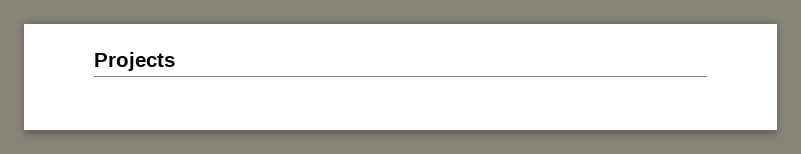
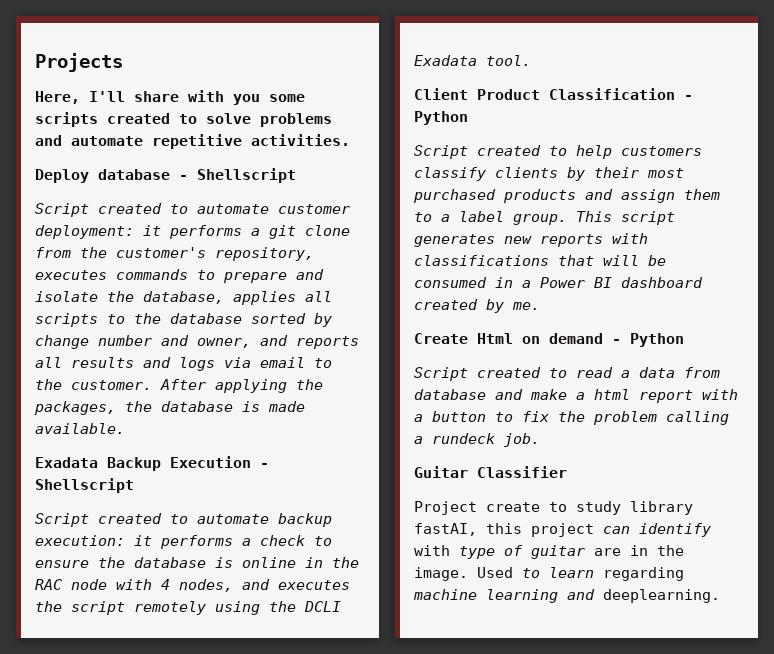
+ Here, I'll share with you some scripts created to solve problems and automate repetitive activities.
+ Deploy database - Shellscript
+ Script created to automate customer deployment: it performs a git clone from the customer's repository, executes commands to prepare and isolate the database, applies all scripts to the database sorted by change number and owner, and reports all results and logs via email to the customer. After applying the packages, the database is made available.
+ Exadata Backup Execution - Shellscript
+ Script created to automate backup execution: it performs a check to ensure the database is online in the RAC node with 4 nodes, and executes the script remotely using the DCLI Exadata tool.
+ Client Product Classification - Python
+ Script created to help customers classify clients by their most purchased products and assign them to a label group. This script generates new reports with classifications that will be consumed in a Power BI dashboard created by me.
+ Create Html on demand - Python
+ Script created to read a data from database and make a html report with a button to fix the problem calling a rundeck job.
+ Guitar Classifier
+ Project create to study library fastAI, this project can identify with type of guitar are in the image. Used to learn regarding machine learning and deeplearning.

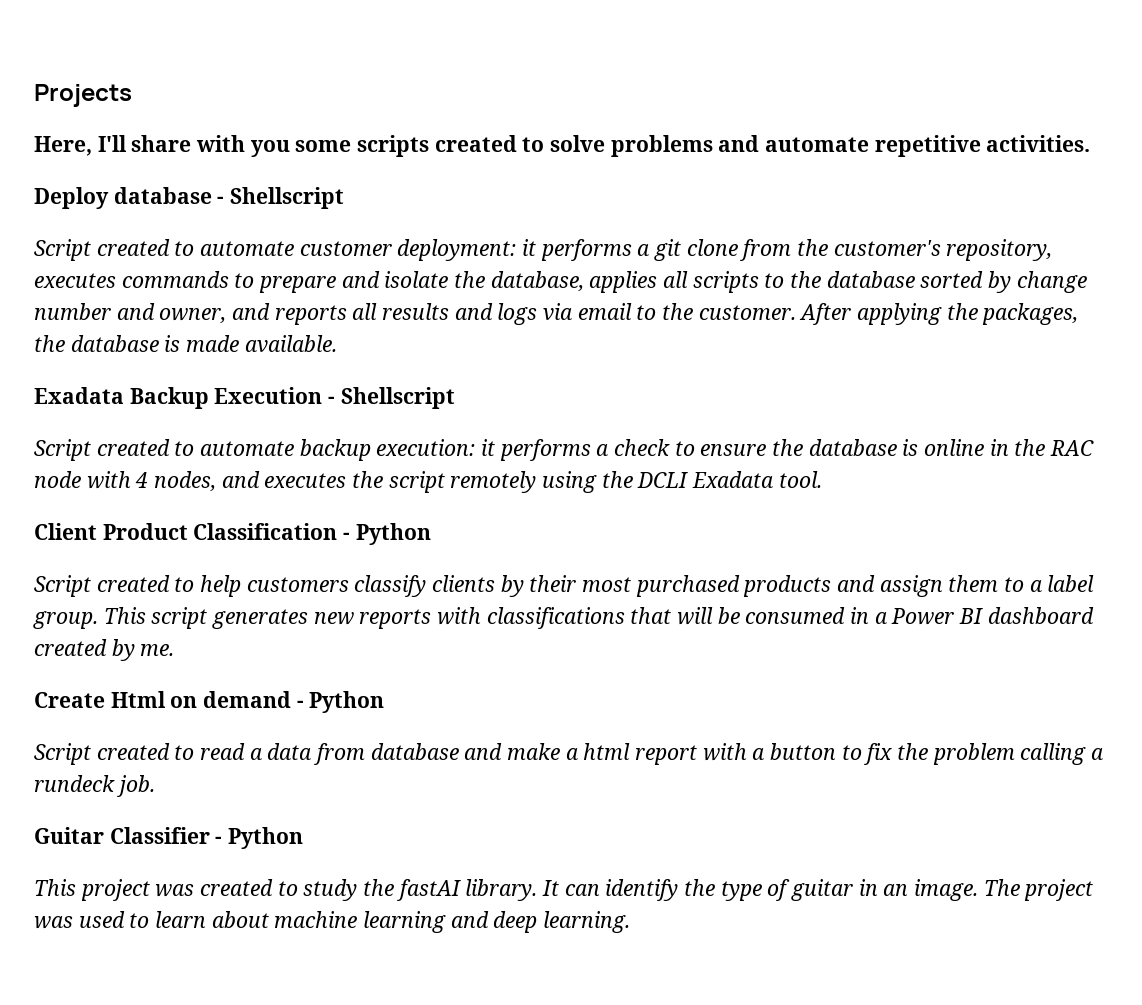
- Guitar Classifier
- Project create to study library fastAI, this project can identify with type of guitar are in the image. Used to learn regarding machine learning and deeplearning.
+ Guitar Classifier - Python
+ This project was created to study the fastAI library. It can identify the type of guitar in an image. The project was used to learn about machine learning and deep learning.

